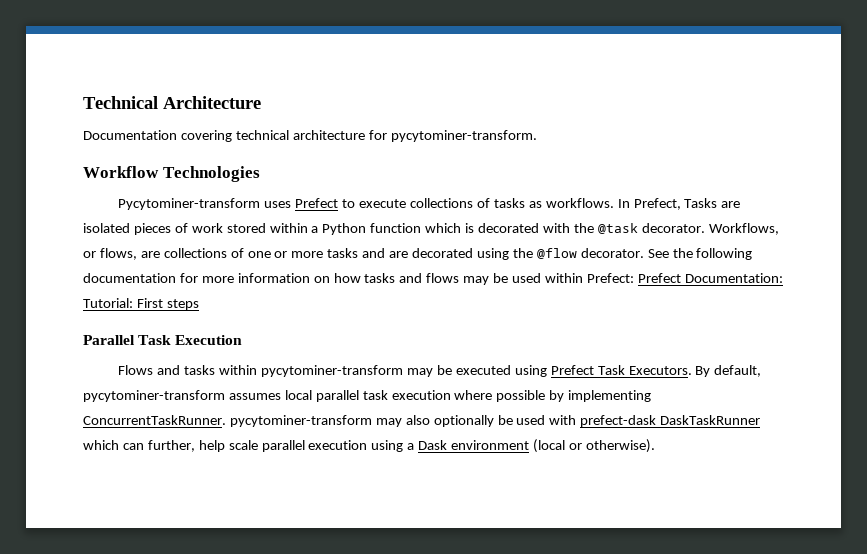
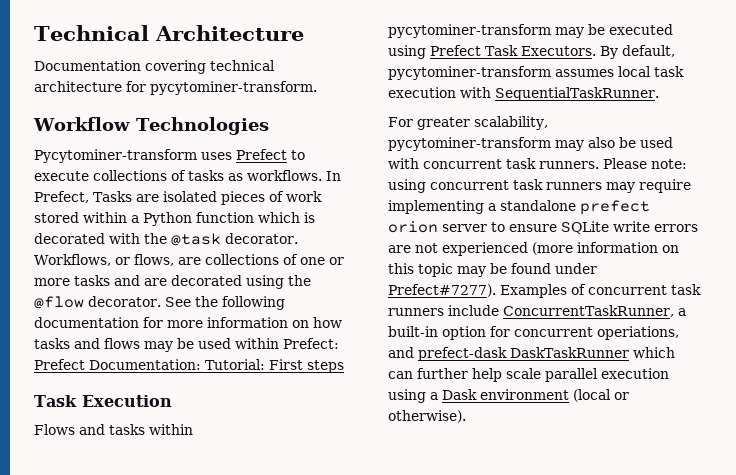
- Parallel Task Execution
+ Task Execution
- By default, pycytominer-transform assumes local parallel task execution where possible by implementing ConcurrentTaskRunner. pycytominer-transform may also optionally be used with prefect-dask DaskTaskRunner which can further, help scale parallel execution using a Dask environment (local or otherwise).
+ By default, pycytominer-transform assumes local task execution with SequentialTaskRunner.
+ For greater scalability, pycytominer-transform may also be used with concurrent task runners. Please note: using concurrent task runners may require implementing a standalone prefect orion server to ensure SQLite write errors are not experienced (more information on this topic may be found under Prefect#7277). Examples of concurrent task runners include ConcurrentTaskRunner, a built-in option for concurrent operiations, and prefect-dask DaskTaskRunner which can further help scale parallel execution using a Dask environment (local or otherwise).

